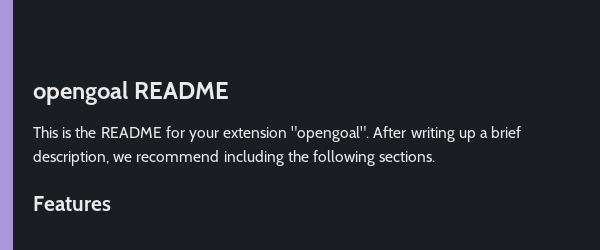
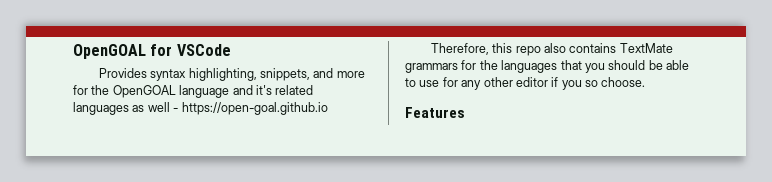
- opengoal README
- This is the README for your extension "opengoal". After writing up a brief description, we recommend including the following sections.
+ OpenGOAL for VSCode
+ Provides syntax highlighting, snippets, and more for the OpenGOAL language and it's related languages as well - https://open-goal.github.io
+ Therefore, this repo also contains TextMate grammars for the languages that you should be able to use for any other editor if you so choose.

